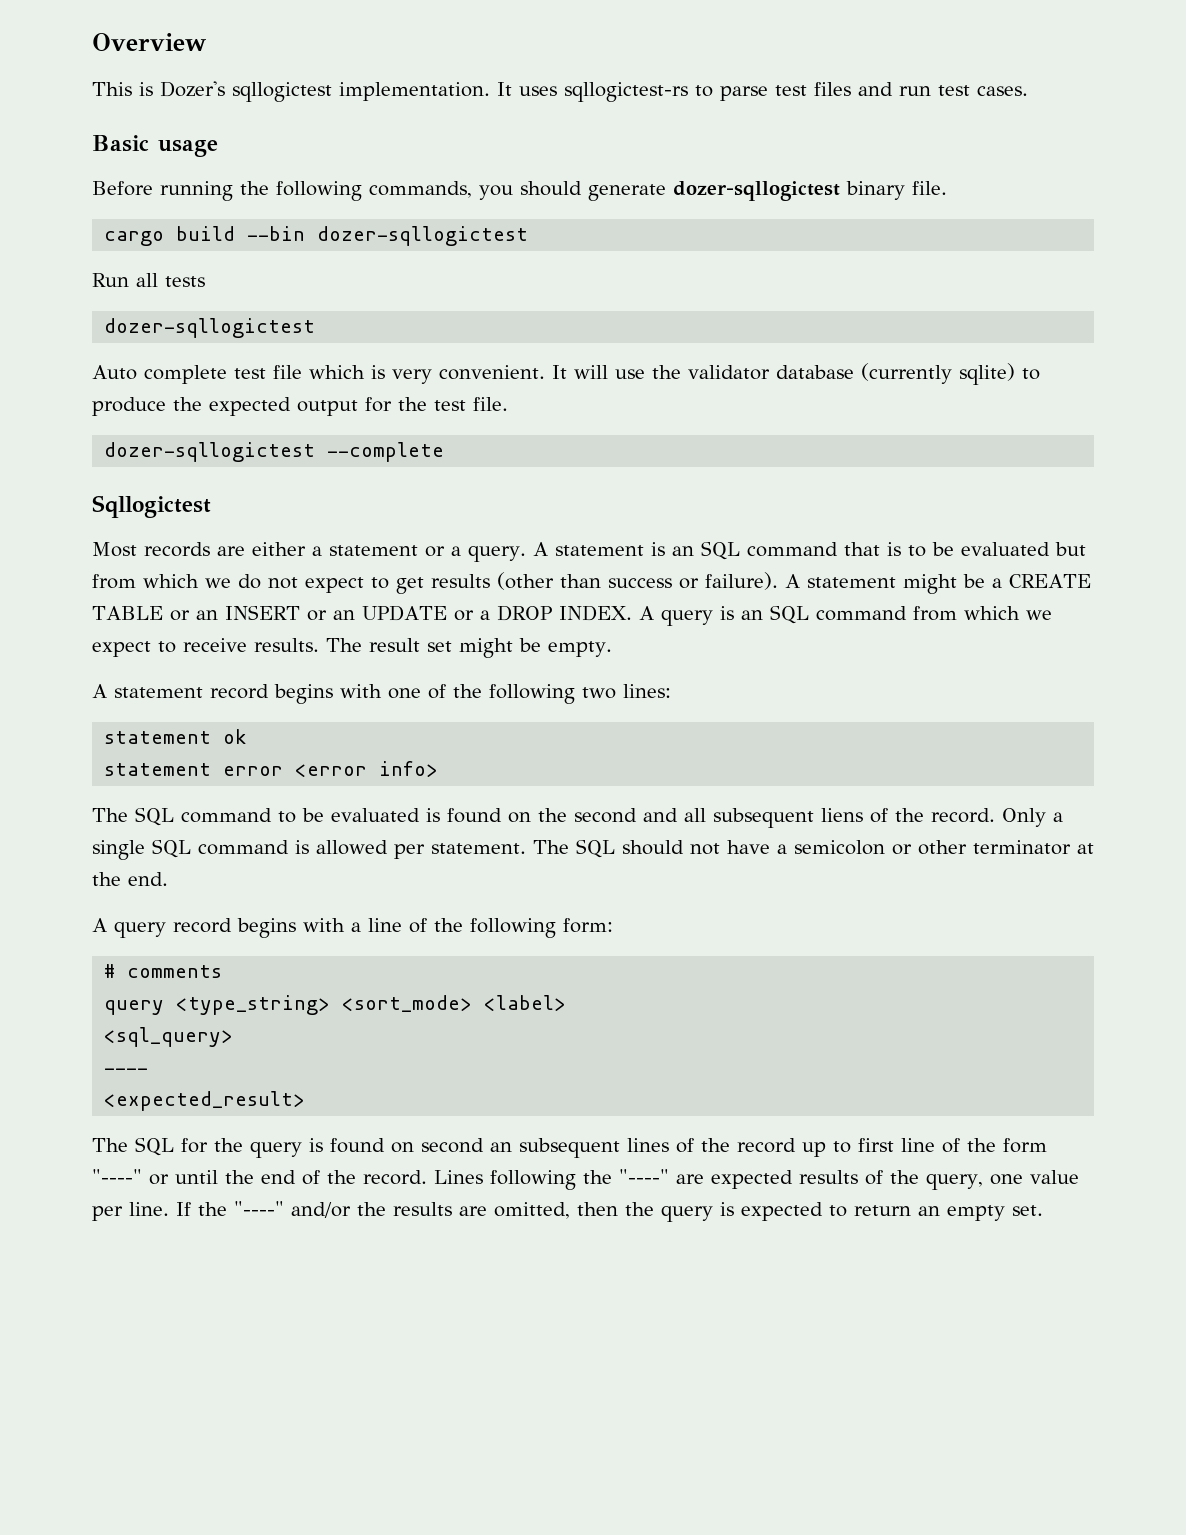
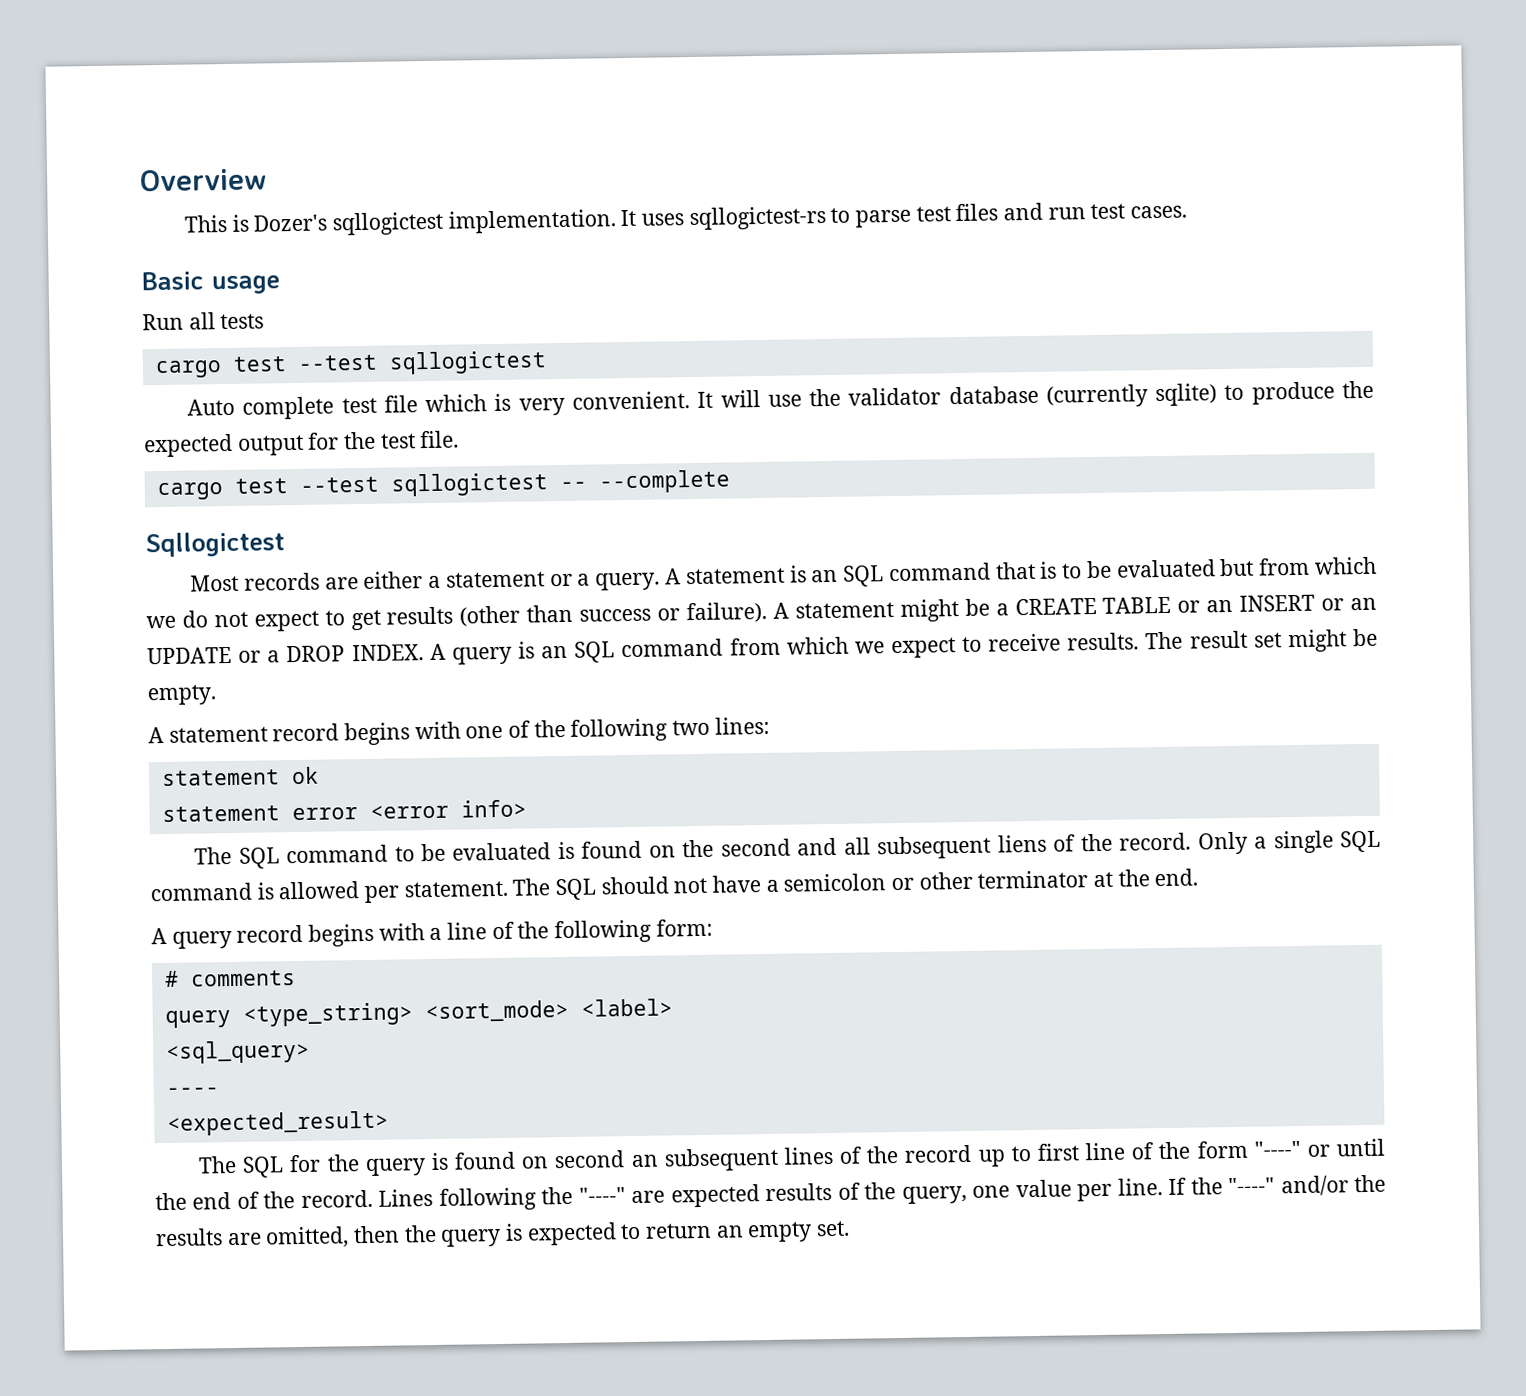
- Before running the following commands, you should generate dozer-sqllogictest binary file.
- cargo build --bin dozer-sqllogictest
  Run all tests
- dozer-sqllogictest
+ cargo test --test sqllogictest
- dozer-sqllogictest --complete
+ cargo test --test sqllogictest -- --complete

